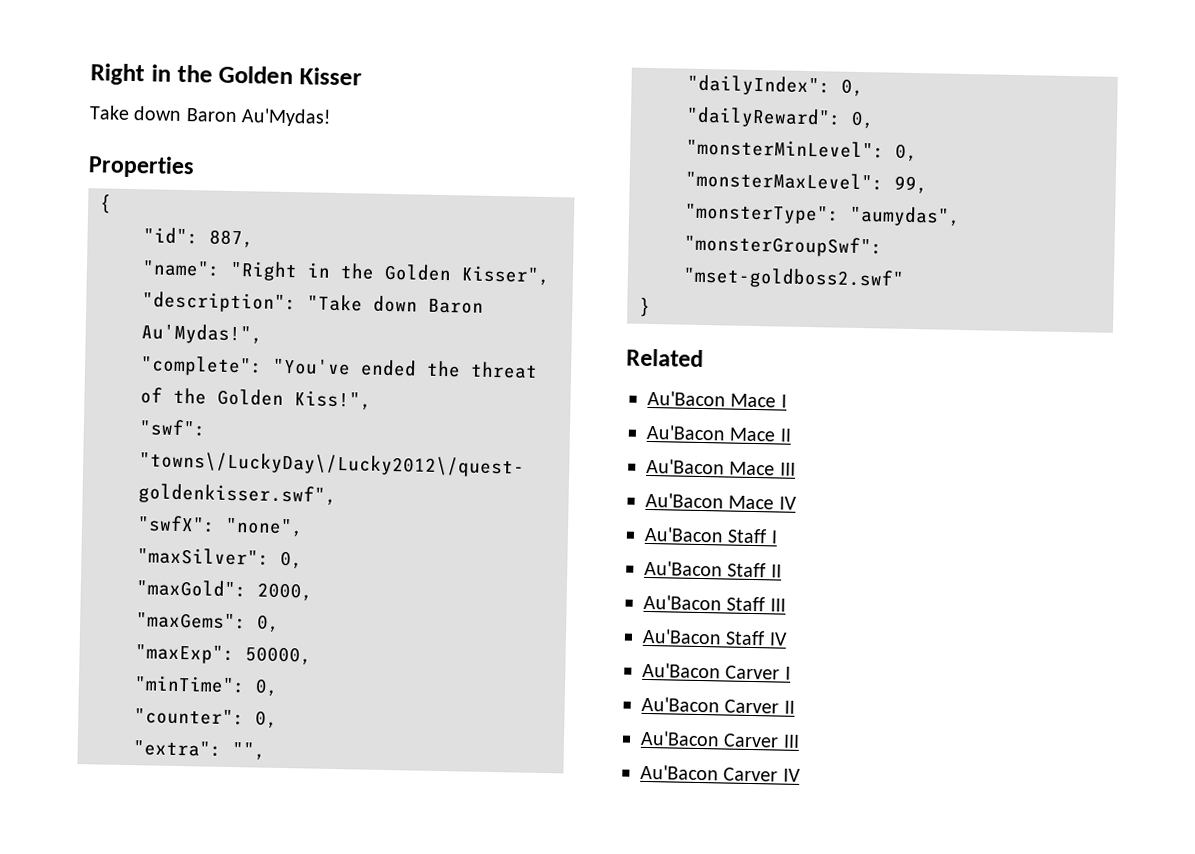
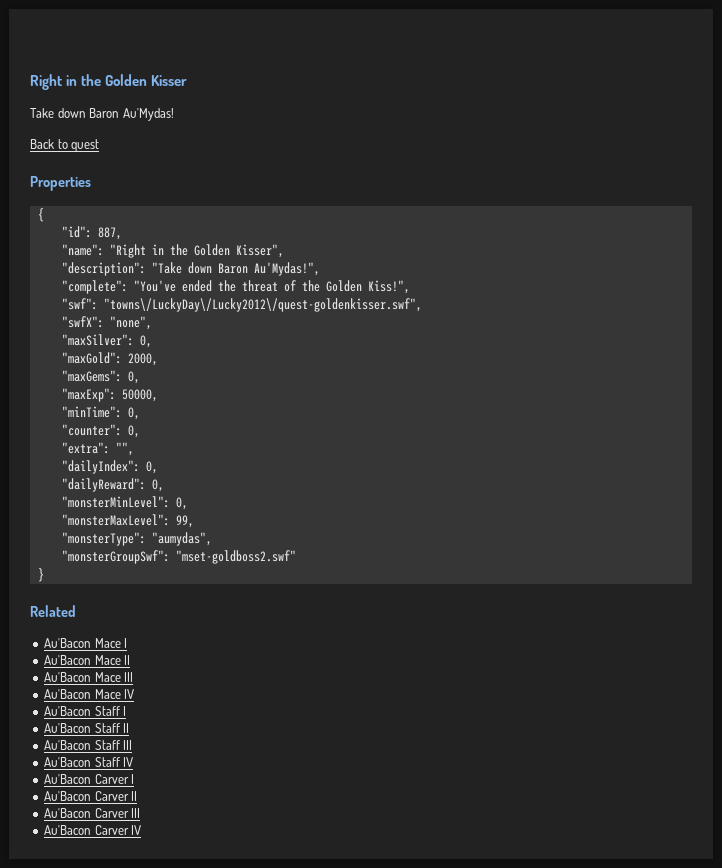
+ Back to quest

